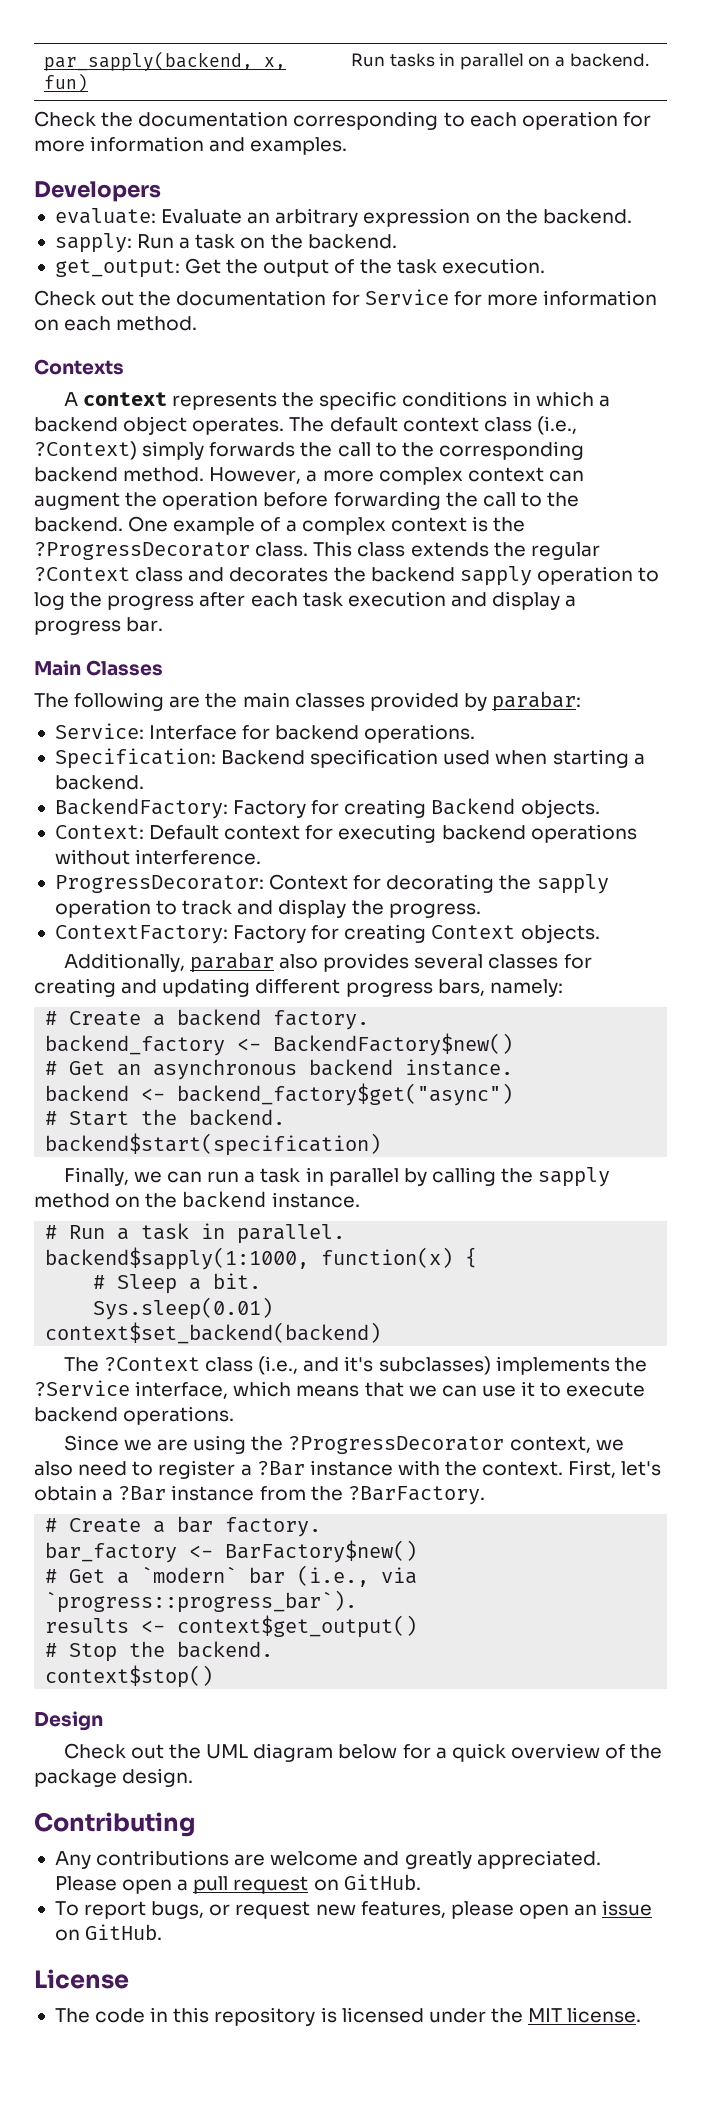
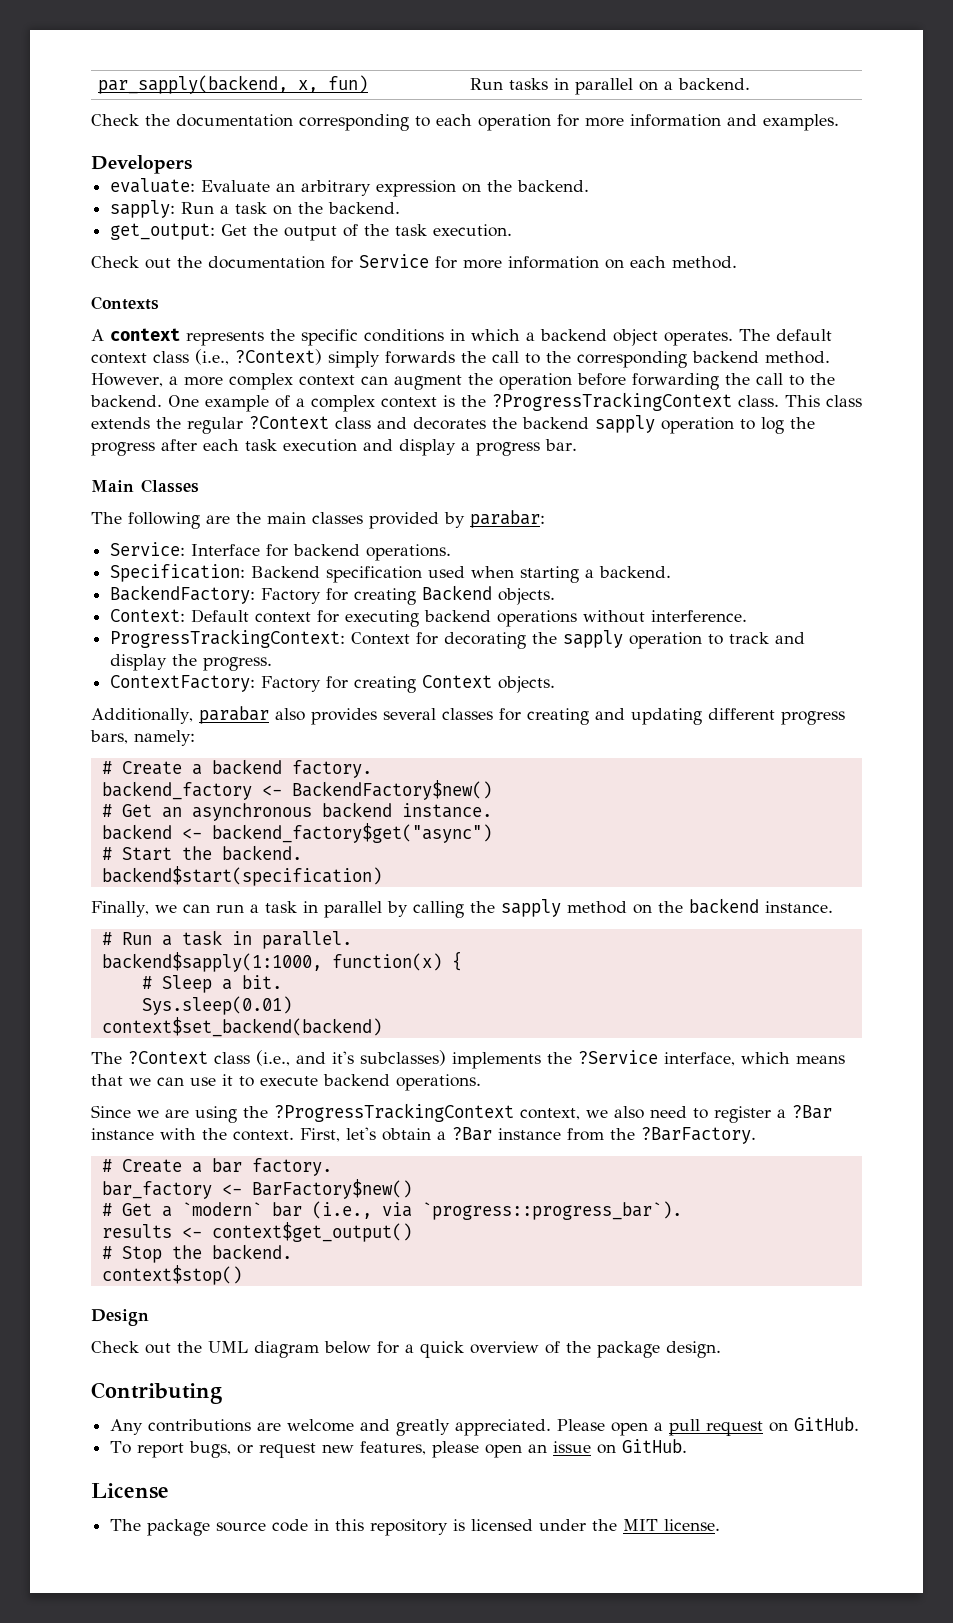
- One example of a complex context is the ?ProgressDecorator class.
+ One example of a complex context is the ?ProgressTrackingContext class.
- ProgressDecorator: Context for decorating the sapply operation to track and display the progress.
+ ProgressTrackingContext: Context for decorating the sapply operation to track and display the progress.
- Since we are using the ?ProgressDecorator context, we also need to register a ?Bar instance with the context.
+ Since we are using the ?ProgressTrackingContext context, we also need to register a ?Bar instance with the context.
- The code in this repository is licensed under the MIT license.
+ The package source code in this repository is licensed under the MIT license.

